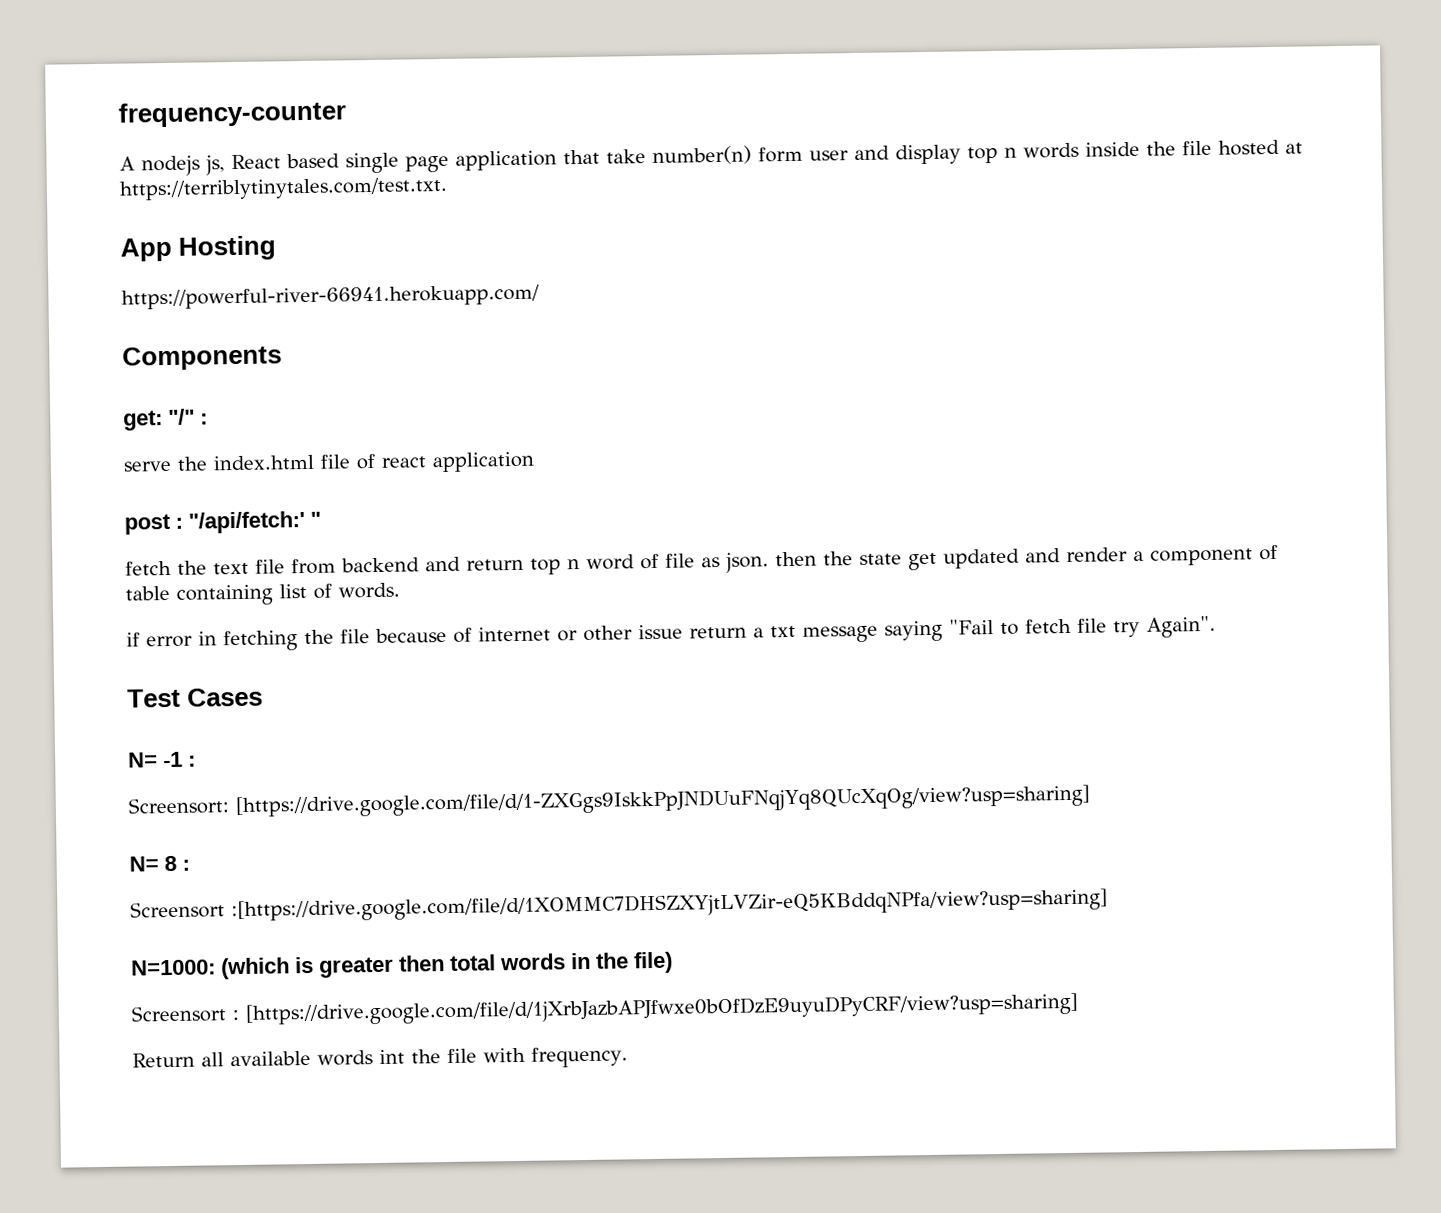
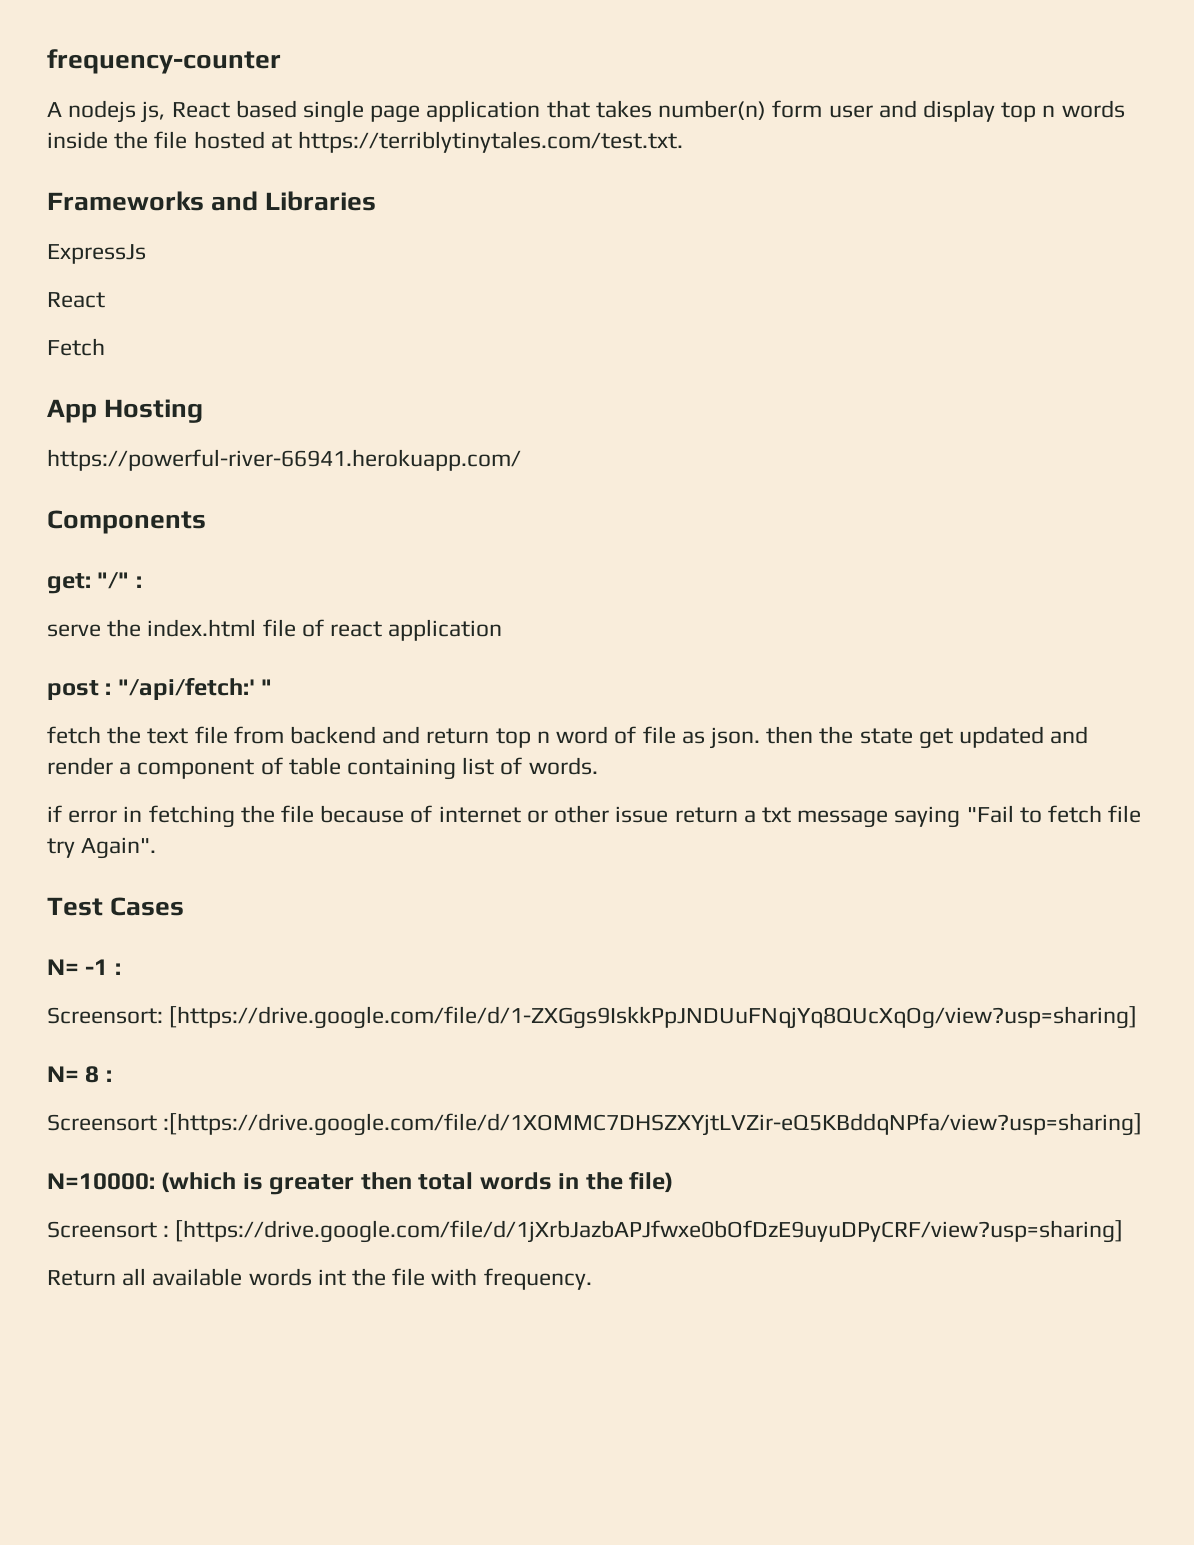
- A nodejs js, React based single page application that take number(n) form user and display top n words inside the file hosted at https://terriblytinytales.com/test.txt.
+ A nodejs js, React based single page application that takes number(n) form user and display top n words inside the file hosted at https://terriblytinytales.com/test.txt.
+ Frameworks and Libraries
+ ExpressJs
+ React
+ Fetch
- N=1000: (which is greater then total words in the file)
+ N=10000: (which is greater then total words in the file)

